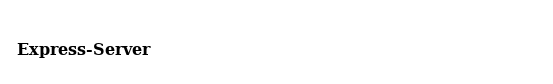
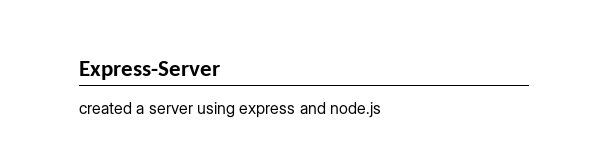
+ created a server using express and node.js

